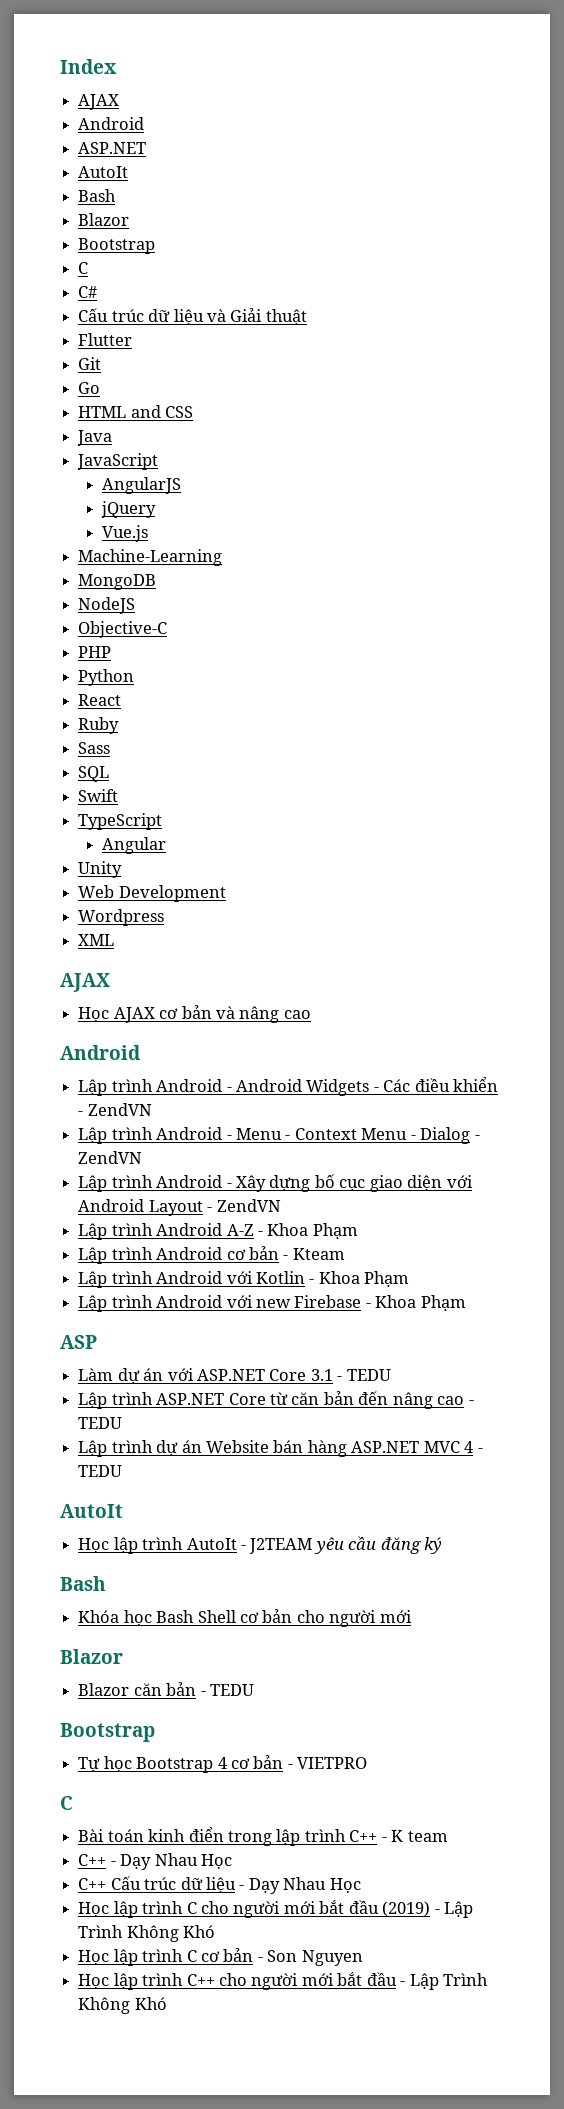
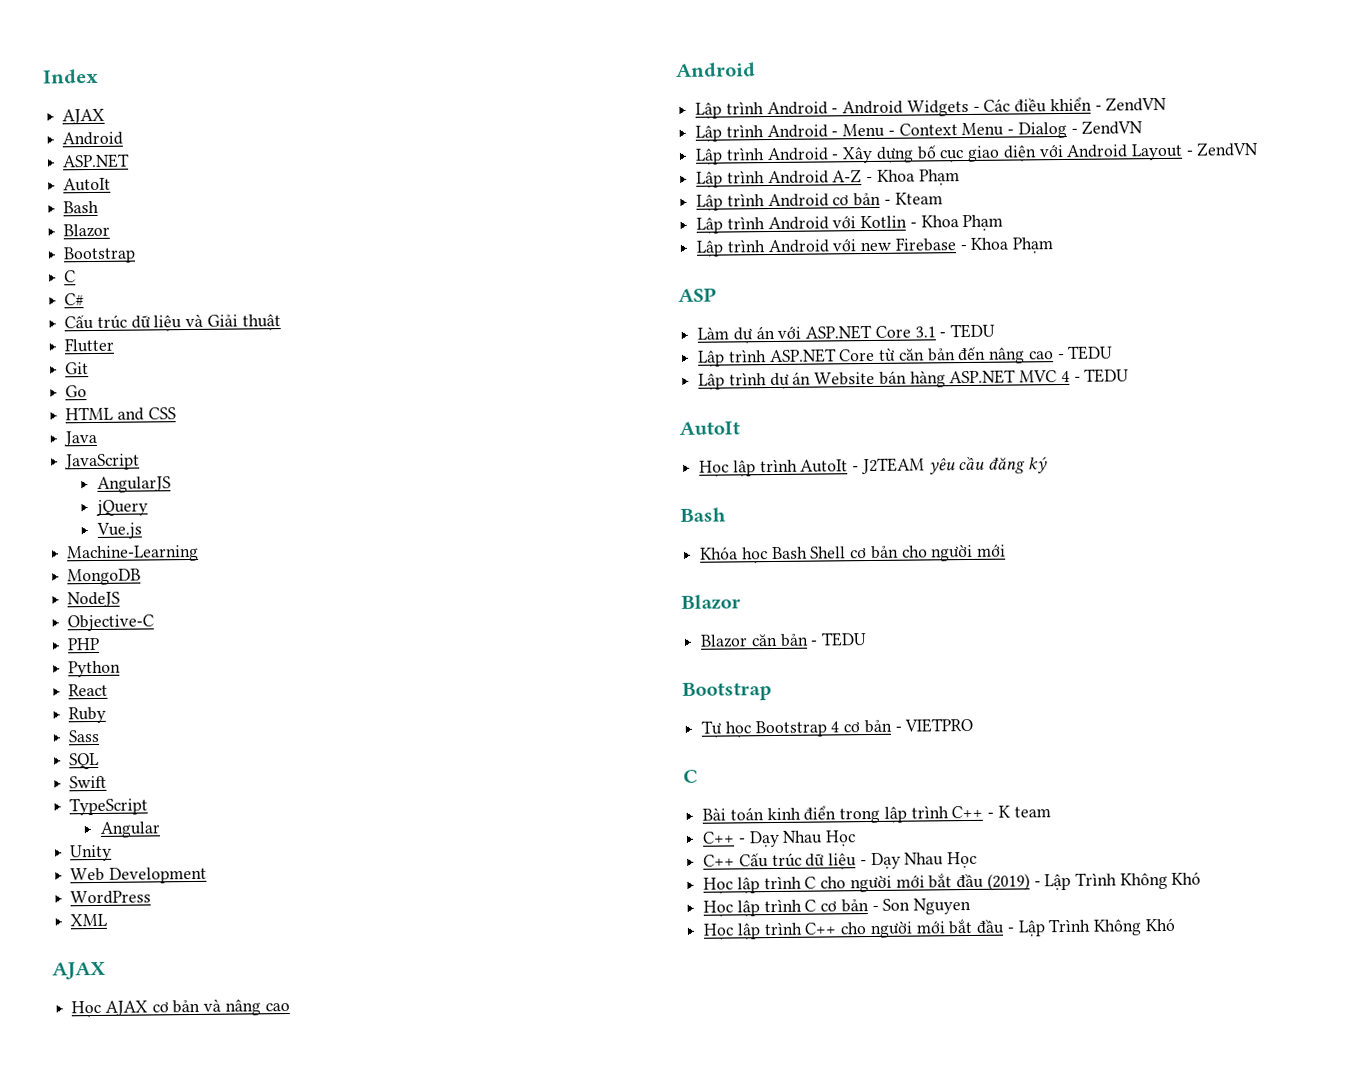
- Wordpress
+ WordPress

